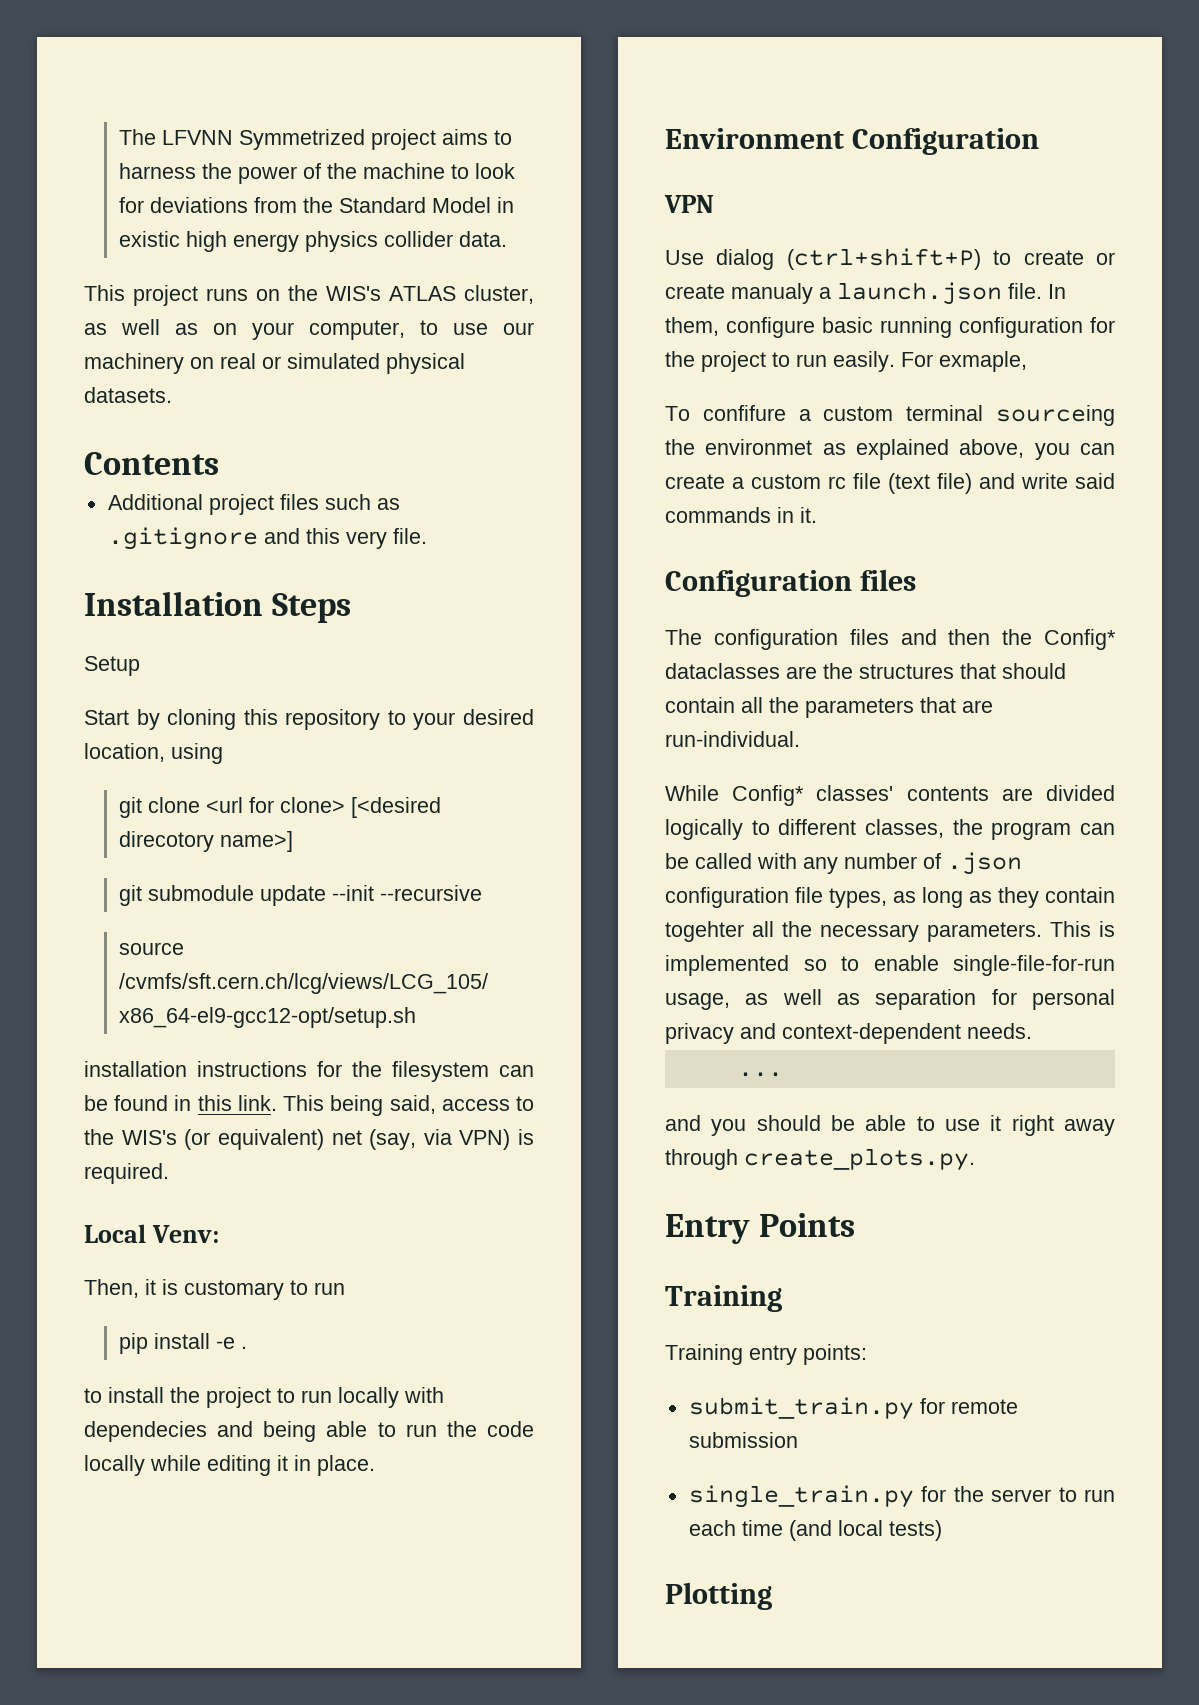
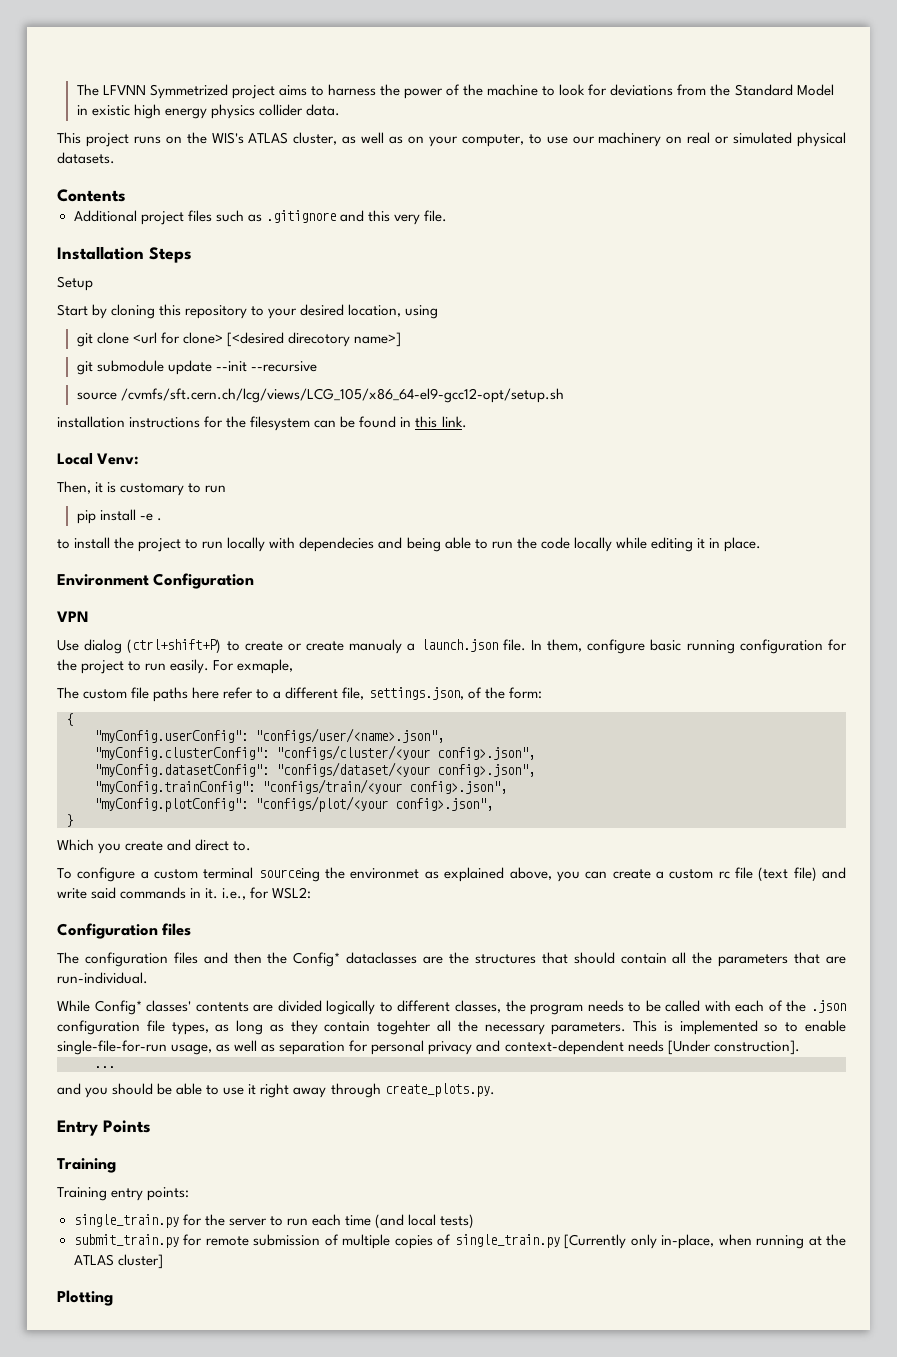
- This being said, access to the WIS's (or equivalent) net (say, via VPN) is required.
+ The custom file paths here refer to a different file, settings.json, of the form:
+ {
+ "myConfig.userConfig": "configs/user/<name>.json",
+ "myConfig.clusterConfig": "configs/cluster/<your config>.json",
+ "myConfig.datasetConfig": "configs/dataset/<your config>.json",
+ "myConfig.trainConfig": "configs/train/<your config>.json",
+ "myConfig.plotConfig": "configs/plot/<your config>.json",
+ }
+ Which you create and direct to.
- To confifure a custom terminal sourceing the environmet as explained above, you can create a custom rc file (text file) and write said commands in it.
+ To configure a custom terminal sourceing the environmet as explained above, you can create a custom rc file (text file) and write said commands in it. i.e., for WSL2:
- While Config* classes' contents are divided logically to different classes, the program can be called with any number of .json configuration file types, as long as they contain togehter all the necessary parameters.
+ While Config* classes' contents are divided logically to different classes, the program needs to be called with each of the .json configuration file types, as long as they contain togehter all the necessary parameters.
- This is implemented so to enable single-file-for-run usage, as well as separation for personal privacy and context-dependent needs.
+ This is implemented so to enable single-file-for-run usage, as well as separation for personal privacy and context-dependent needs [Under construction].
- submit_train.py for remote submission
+ submit_train.py for remote submission of multiple copies of single_train.py [Currently only in-place, when running at the ATLAS cluster]

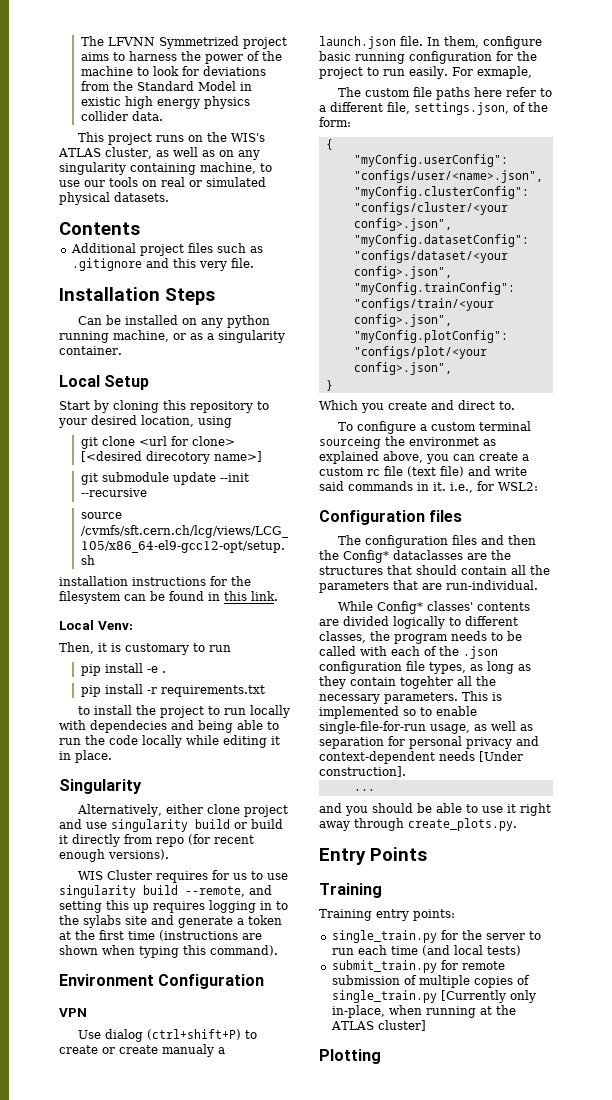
- This project runs on the WIS's ATLAS cluster, as well as on your computer, to use our machinery on real or simulated physical datasets.
+ This project runs on the WIS's ATLAS cluster, as well as on any singularity containing machine, to use our tools on real or simulated physical datasets.
- Setup
+ Can be installed on any python running machine, or as a singularity container.
+ Local Setup
+ pip install -r requirements.txt
+ Singularity
+ Alternatively, either clone project and use singularity build or build it directly from repo (for recent enough versions).
+ WIS Cluster requires for us to use singularity build --remote, and setting this up requires logging in to the sylabs site and generate a token at the first time (instructions are shown when typing this command).

